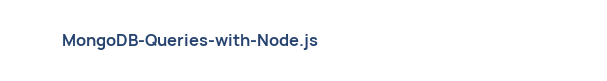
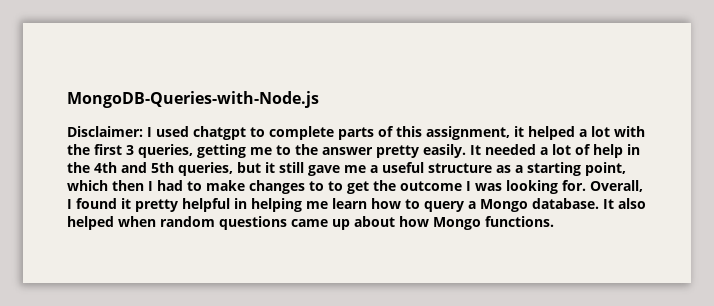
+ Disclaimer: I used chatgpt to complete parts of this assignment, it helped a lot with the first 3 queries, getting me to the answer pretty easily. It needed a lot of help in the 4th and 5th queries, but it still gave me a useful structure as a starting point, which then I had to make changes to to get the outcome I was looking for. Overall, I found it pretty helpful in helping me learn how to query a Mongo database. It also helped when random questions came up about how Mongo functions.

